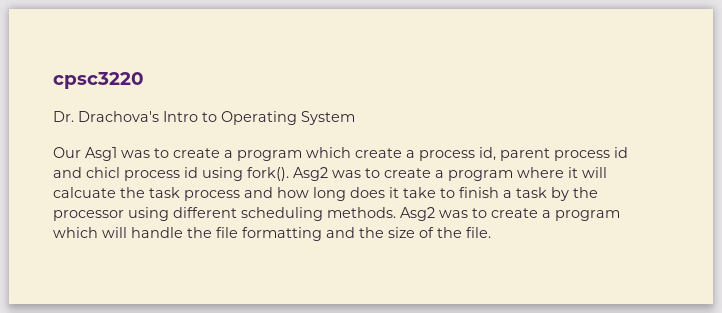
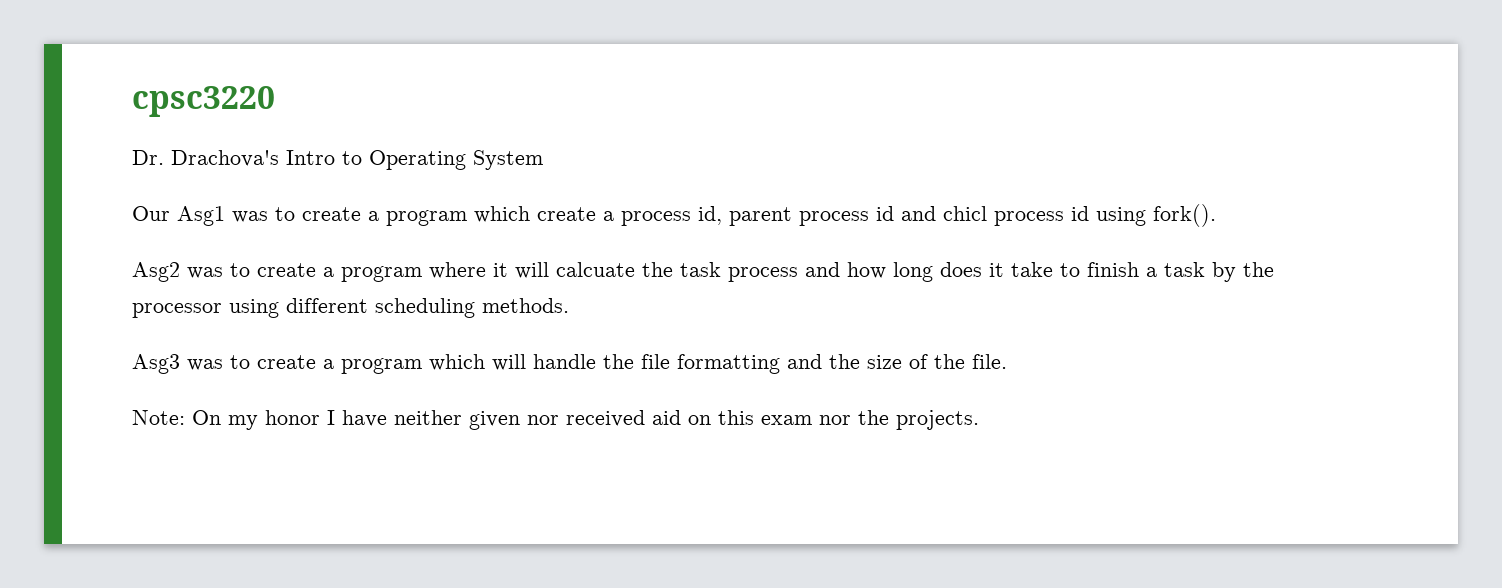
- Our Asg1 was to create a program which create a process id, parent process id and chicl process id using fork(). Asg2 was to create a program where it will calcuate the task process and how long does it take to finish a task by the processor using different scheduling methods. Asg2 was to create a program which will handle the file formatting and the size of the file.
+ Our Asg1 was to create a program which create a process id, parent process id and chicl process id using fork().
+ Asg2 was to create a program where it will calcuate the task process and how long does it take to finish a task by the processor using different scheduling methods.
+ Asg3 was to create a program which will handle the file formatting and the size of the file.
+ Note: On my honor I have neither given nor received aid on this exam nor the projects.

